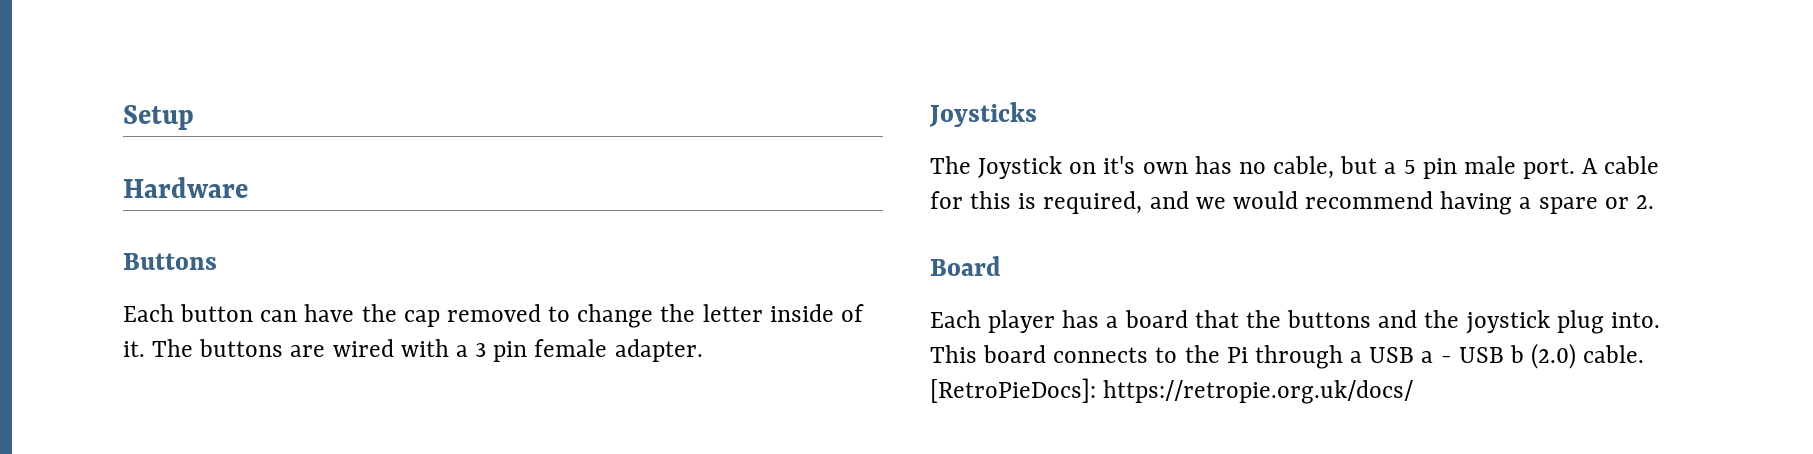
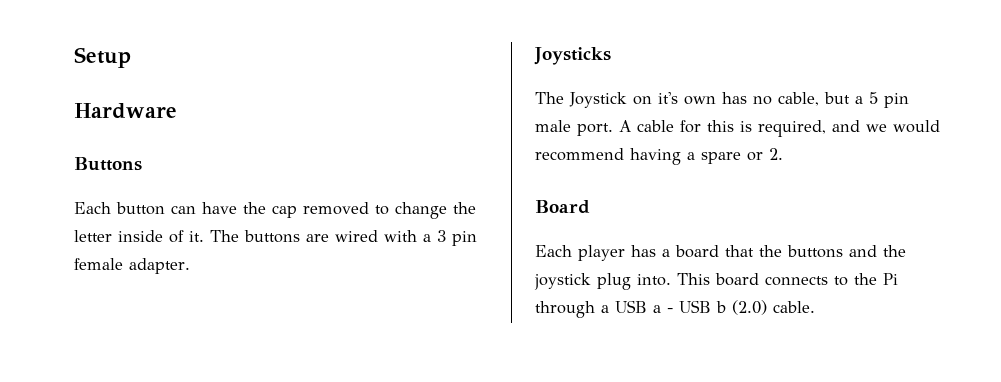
- [RetroPieDocs]: https://retropie.org.uk/docs/

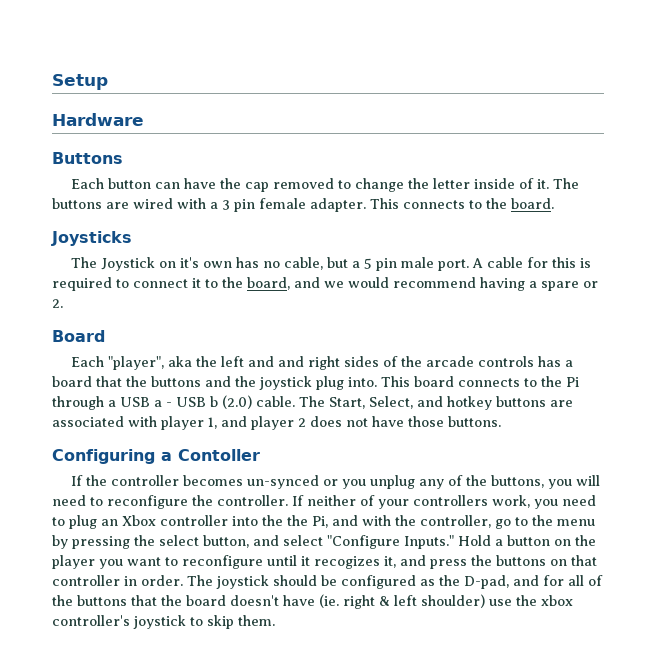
+ This connects to the board.
- A cable for this is required, and we would recommend having a spare or 2.
+ A cable for this is required to connect it to the board, and we would recommend having a spare or 2.
- Each player has a board that the buttons and the joystick plug into.
+ Each "player", aka the left and and right sides of the arcade controls has a board that the buttons and the joystick plug into.
+ The Start, Select, and hotkey buttons are associated with player 1, and player 2 does not have those buttons.
+ Configuring a Contoller
+ If the controller becomes un-synced or you unplug any of the buttons, you will need to reconfigure the controller. If neither of your controllers work, you need to plug an Xbox controller into the the Pi, and with the controller, go to the menu by pressing the select button, and select "Configure Inputs." Hold a button on the player you want to reconfigure until it recogizes it, and press the buttons on that controller in order. The joystick should be configured as the D-pad, and for all of the buttons that the board doesn't have (ie. right & left shoulder) use the xbox controller's joystick to skip them.

